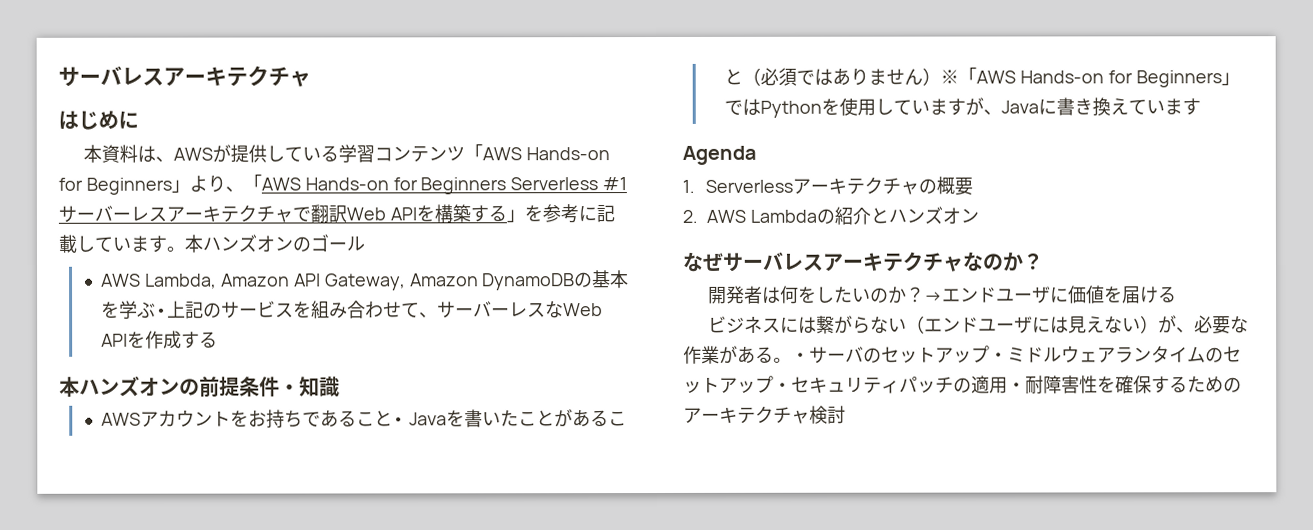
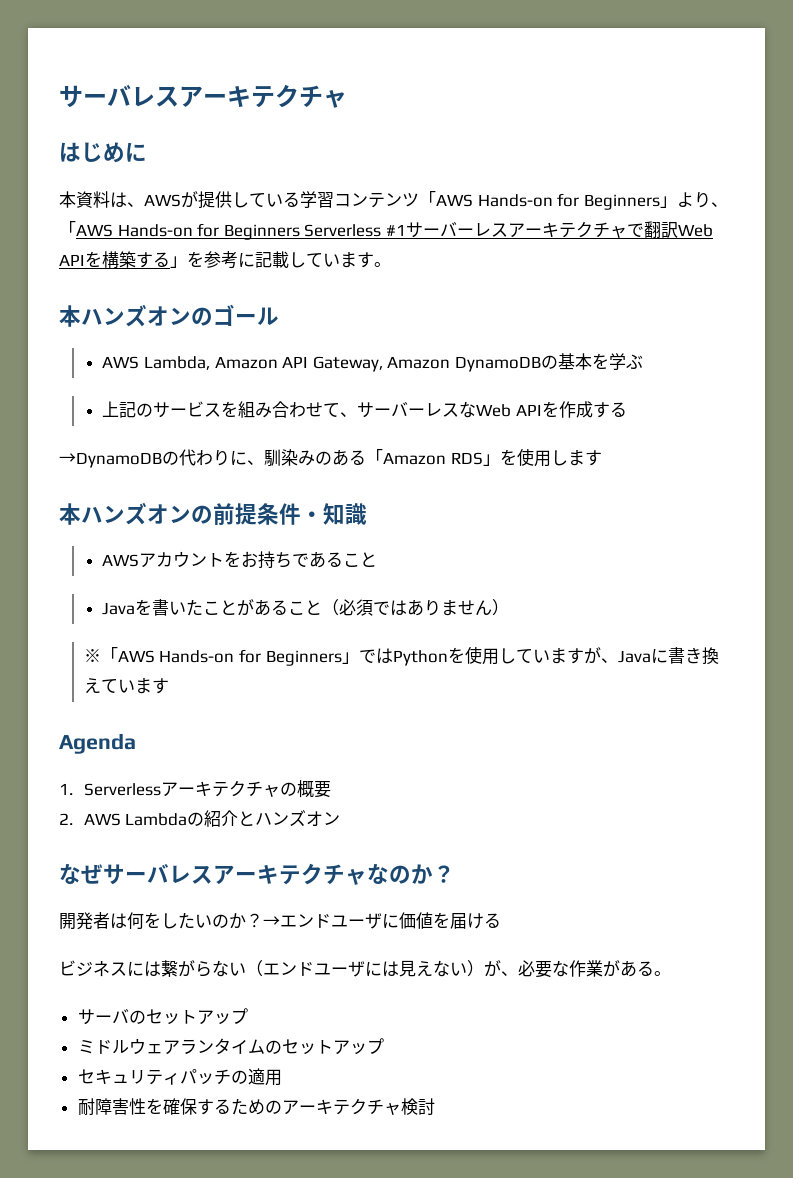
- 本資料は、AWSが提供している学習コンテンツ「AWS Hands-on for Beginners」より、「AWS Hands-on for Beginners Serverless #1サーバーレスアーキテクチャで翻訳Web APIを構築する」を参考に記載しています。本ハンズオンのゴール
+ 本資料は、AWSが提供している学習コンテンツ「AWS Hands-on for Beginners」より、「AWS Hands-on for Beginners Serverless #1サーバーレスアーキテクチャで翻訳Web APIを構築する」を参考に記載しています。
+ 本ハンズオンのゴール
- AWS Lambda, Amazon API Gateway, Amazon DynamoDBの基本を学ぶ•上記のサービスを組み合わせて、サーバーレスなWeb APIを作成する
+ AWS Lambda, Amazon API Gateway, Amazon DynamoDBの基本を学ぶ
+ 上記のサービスを組み合わせて、サーバーレスなWeb APIを作成する
+ →DynamoDBの代わりに、馴染みのある「Amazon RDS」を使用します
- AWSアカウントをお持ちであること• Javaを書いたことがあること（必須ではありません）※「AWS Hands-on for Beginners」ではPythonを使用していますが、Javaに書き換えています
+ AWSアカウントをお持ちであること
+ Javaを書いたことがあること（必須ではありません）
+ ※「AWS Hands-on for Beginners」ではPythonを使用していますが、Javaに書き換えています
- ビジネスには繋がらない（エンドユーザには見えない）が、必要な作業がある。・サーバのセットアップ・ミドルウェアランタイムのセットアップ・セキュリティパッチの適用・耐障害性を確保するためのアーキテクチャ検討
+ ビジネスには繋がらない（エンドユーザには見えない）が、必要な作業がある。
+ サーバのセットアップ
+ ミドルウェアランタイムのセットアップ
+ セキュリティパッチの適用
+ 耐障害性を確保するためのアーキテクチャ検討

